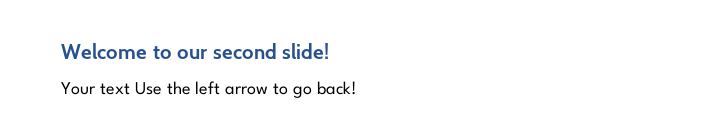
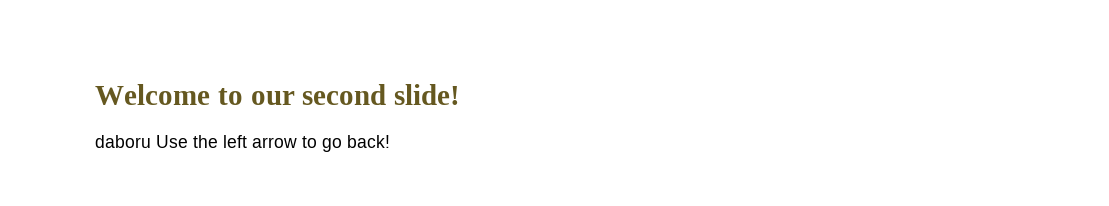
- Your text Use the left arrow to go back!
+ daboru Use the left arrow to go back!

